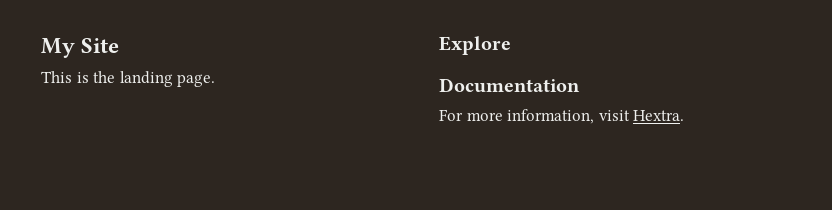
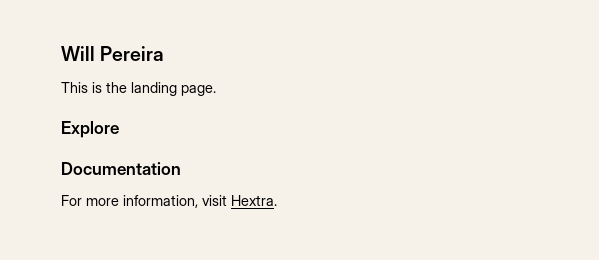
- My Site
+ Will Pereira

